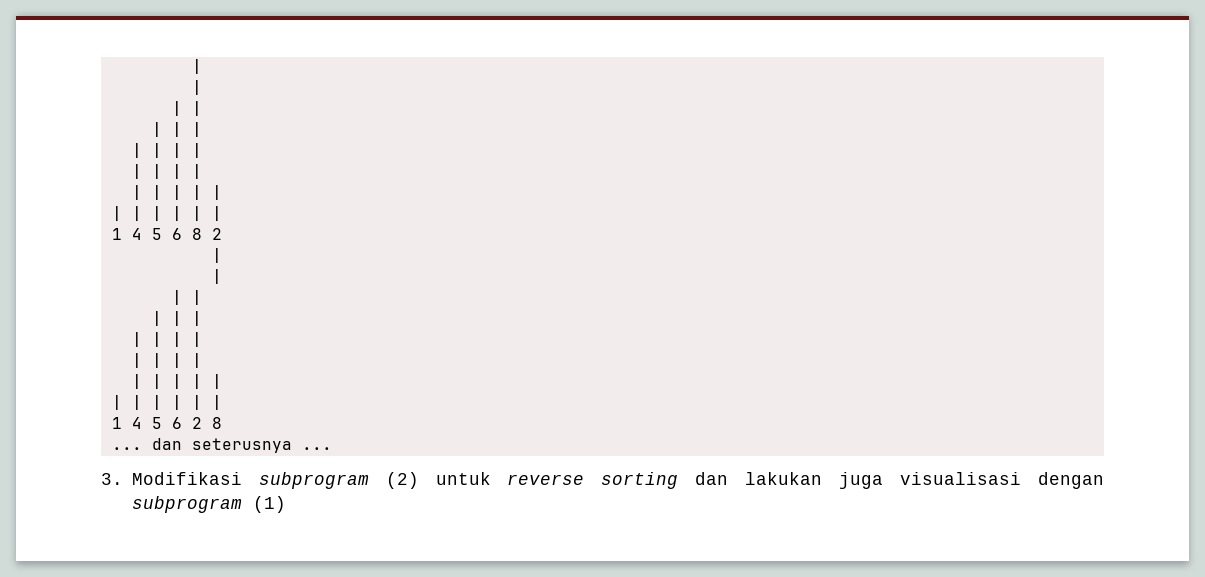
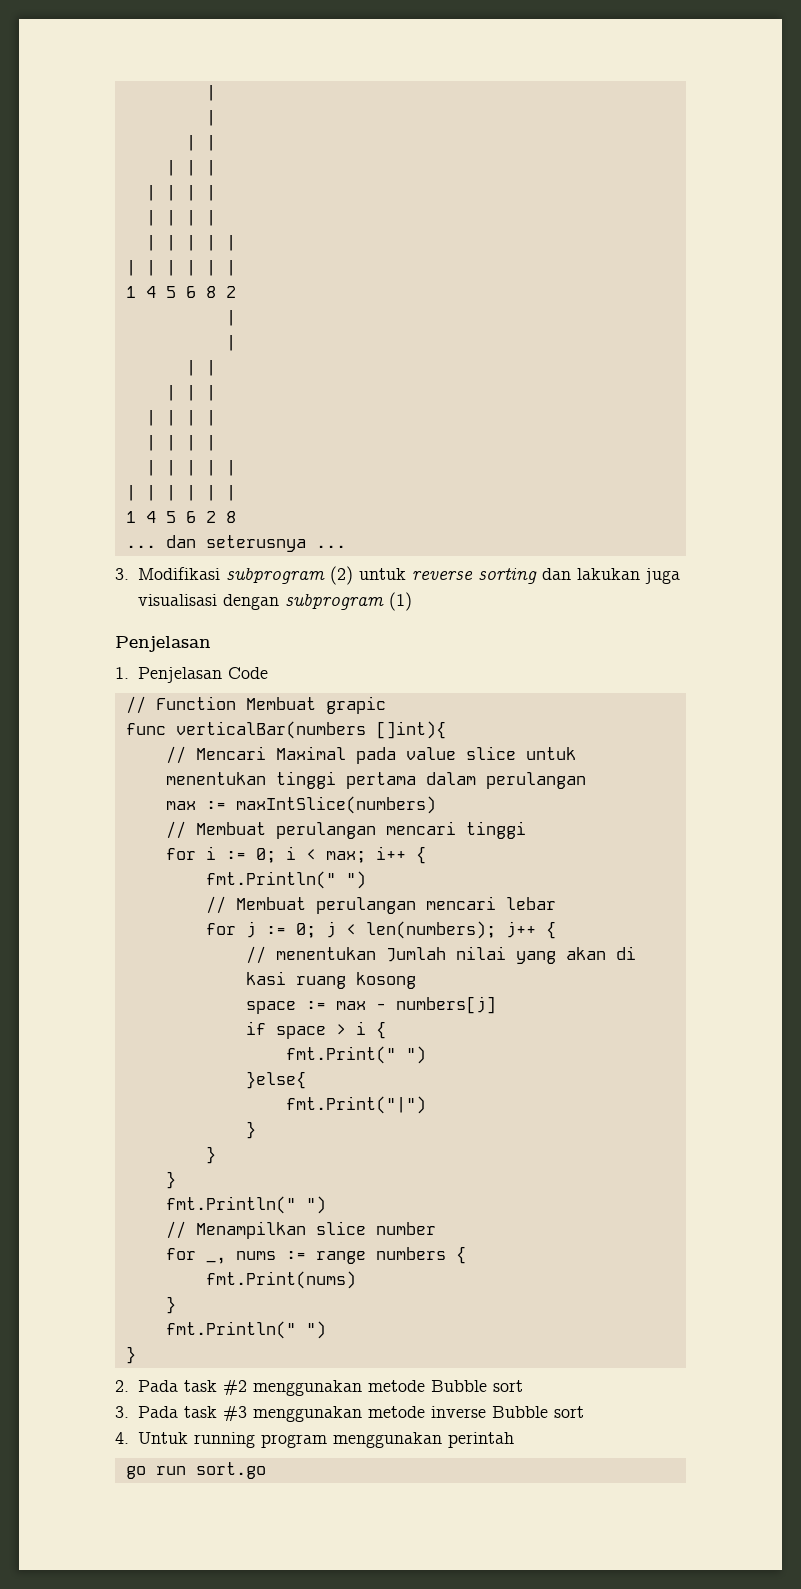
  3. Modifikasi subprogram (2) untuk reverse sorting dan lakukan juga visualisasi dengan subprogram (1)
+ Penjelasan
+ 1. Penjelasan Code
+ // Function Membuat grapic
+ func verticalBar(numbers []int){
+ // Mencari Maximal pada value slice untuk menentukan tinggi pertama dalam perulangan
+ max := maxIntSlice(numbers)
+ // Membuat perulangan mencari tinggi
+ for i := 0; i < max; i++ {
+ fmt.Println(" ")
+ // Membuat perulangan mencari lebar
+ for j := 0; j < len(numbers); j++ {
+ // menentukan Jumlah nilai yang akan di kasi ruang kosong
+ space := max - numbers[j]
+ if space > i {
+ fmt.Print(" ")
+ }else{
+ fmt.Print("|")
+ }
+ }
+ }
+ fmt.Println(" ")
+ // Menampilkan slice number
+ for _, nums := range numbers {
+ fmt.Print(nums)
+ }
+ fmt.Println(" ")
+ }
+ 2. Pada task #2 menggunakan metode Bubble sort
+ 3. Pada task #3 menggunakan metode inverse Bubble sort
+ 4. Untuk running program menggunakan perintah
+ go run sort.go

